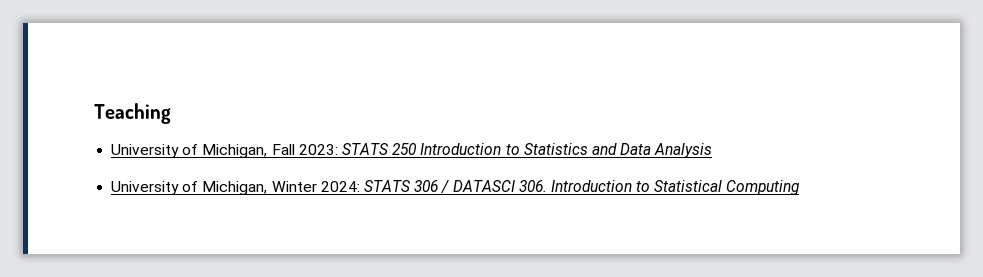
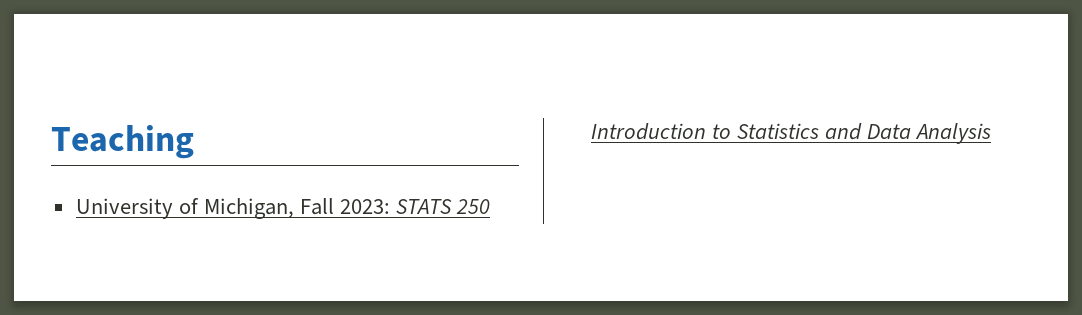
- University of Michigan, Winter 2024: STATS 306 / DATASCI 306. Introduction to Statistical Computing

